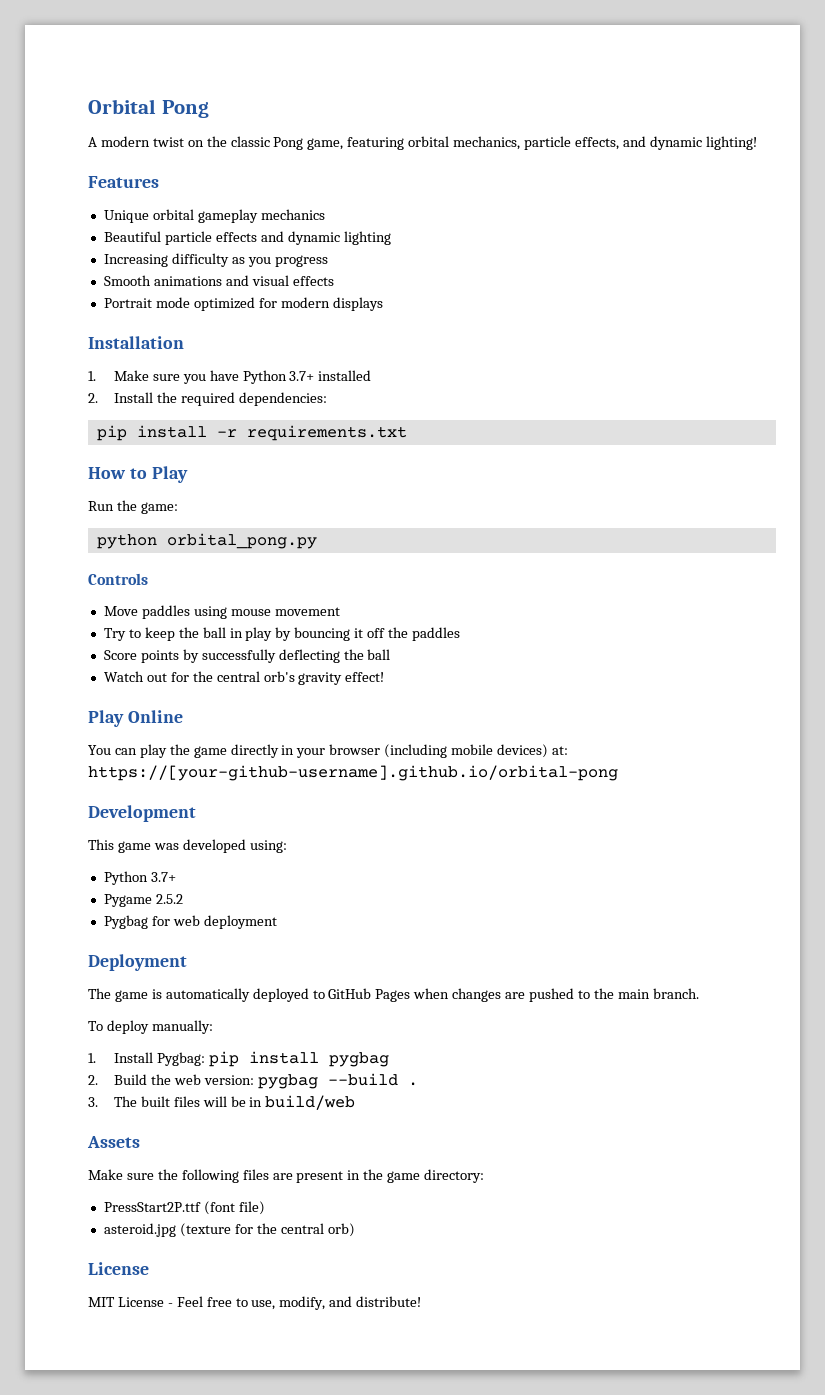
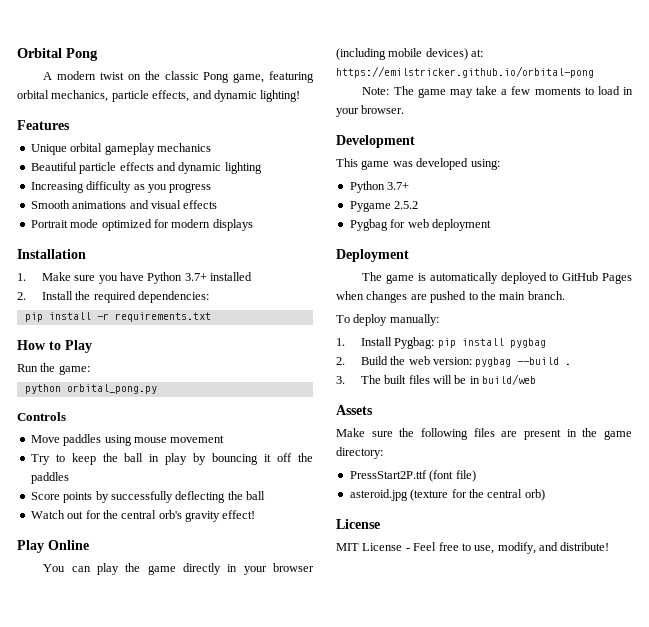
- You can play the game directly in your browser (including mobile devices) at: https://[your-github-username].github.io/orbital-pong
+ You can play the game directly in your browser (including mobile devices) at: https://emilstricker.github.io/orbital-pong
+ Note: The game may take a few moments to load in your browser.

